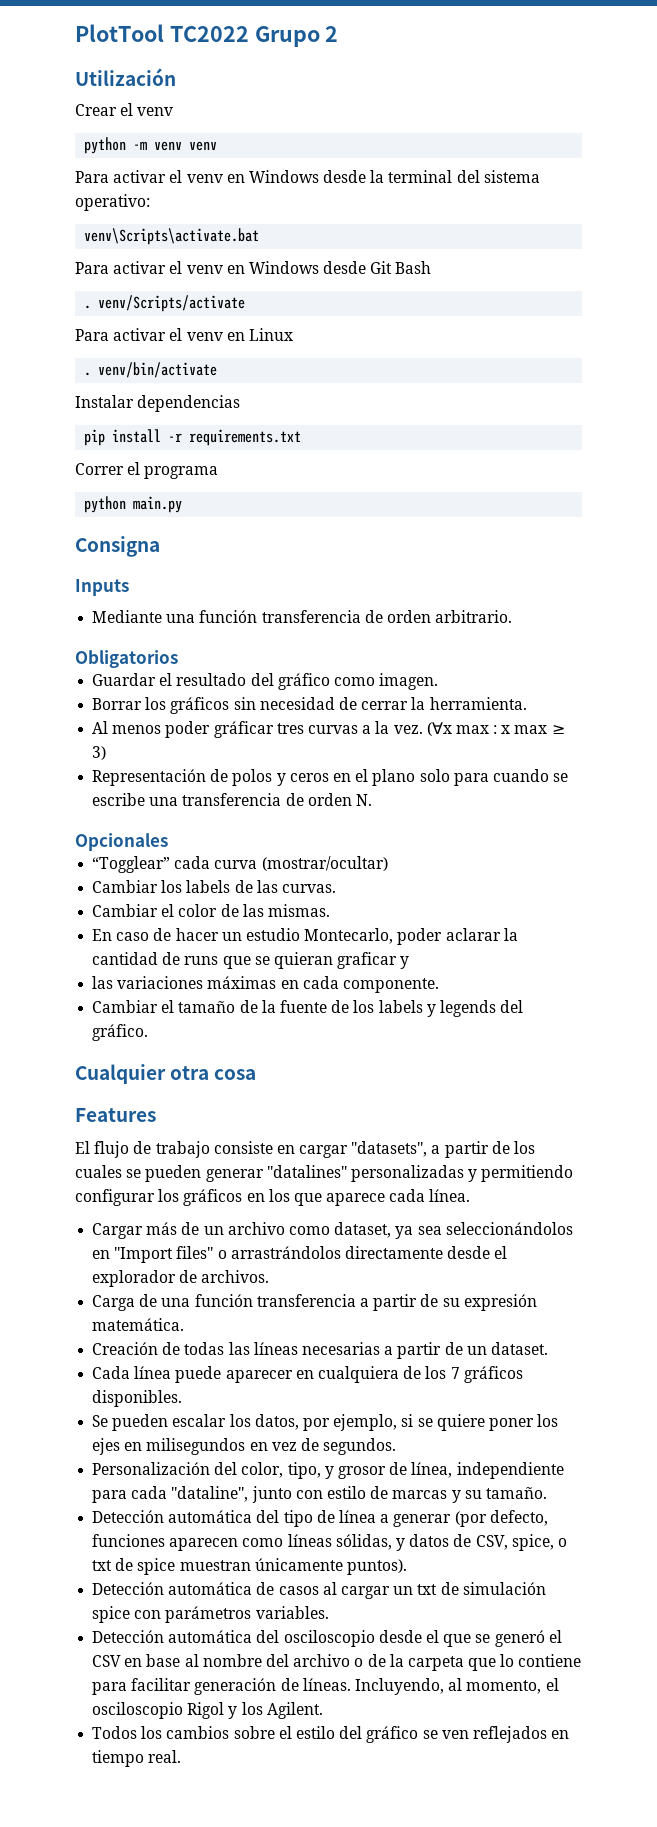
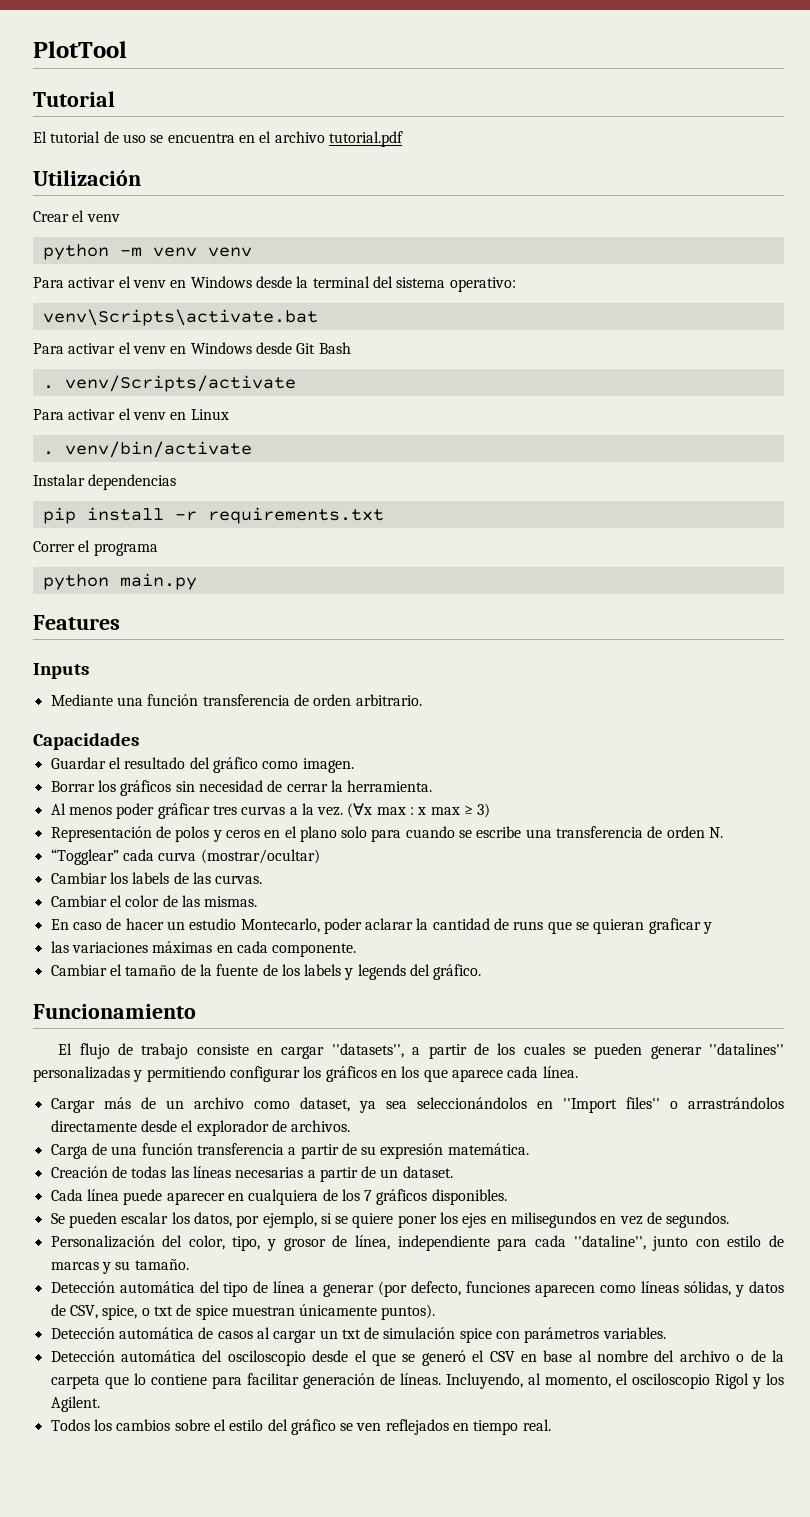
- PlotTool TC2022 Grupo 2
+ PlotTool
+ Tutorial
+ El tutorial de uso se encuentra en el archivo tutorial.pdf
- Consigna
+ Features
- Obligatorios
+ Capacidades
- Opcionales
- Cualquier otra cosa
- Features
+ Funcionamiento

